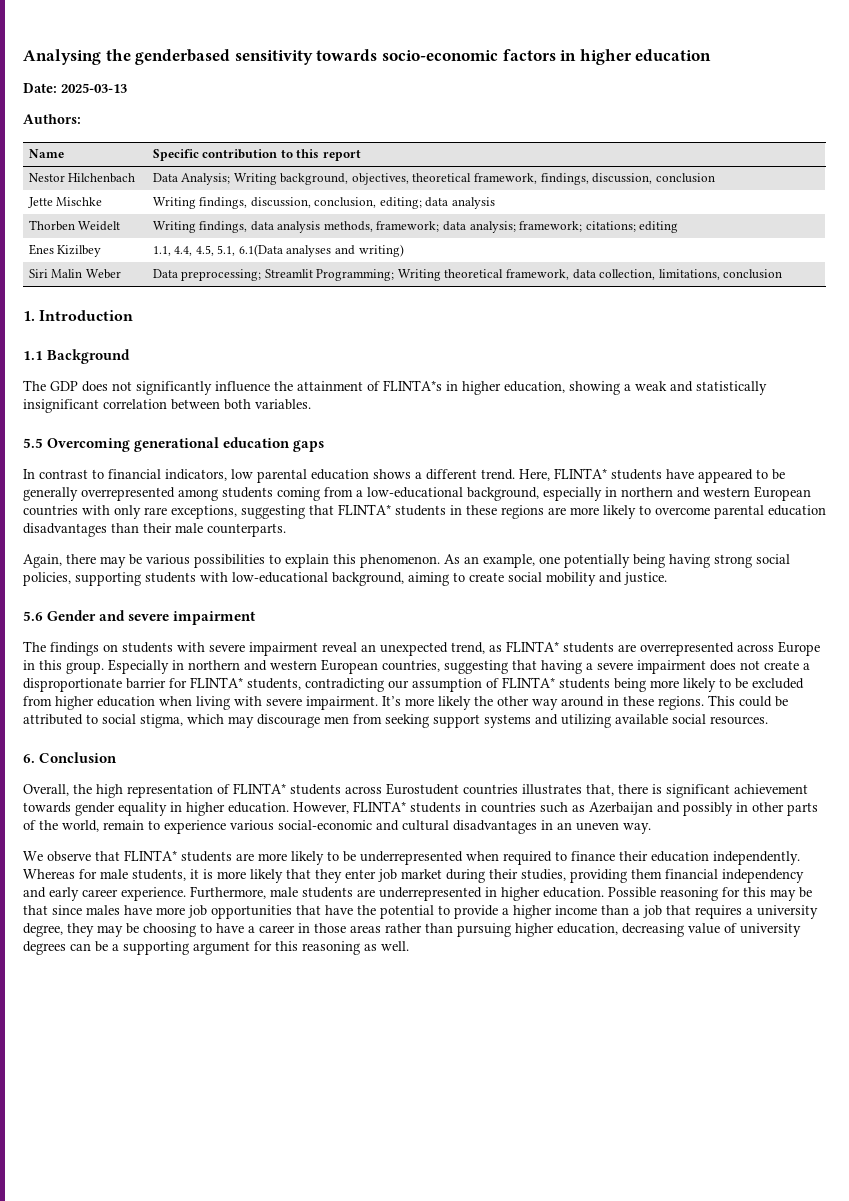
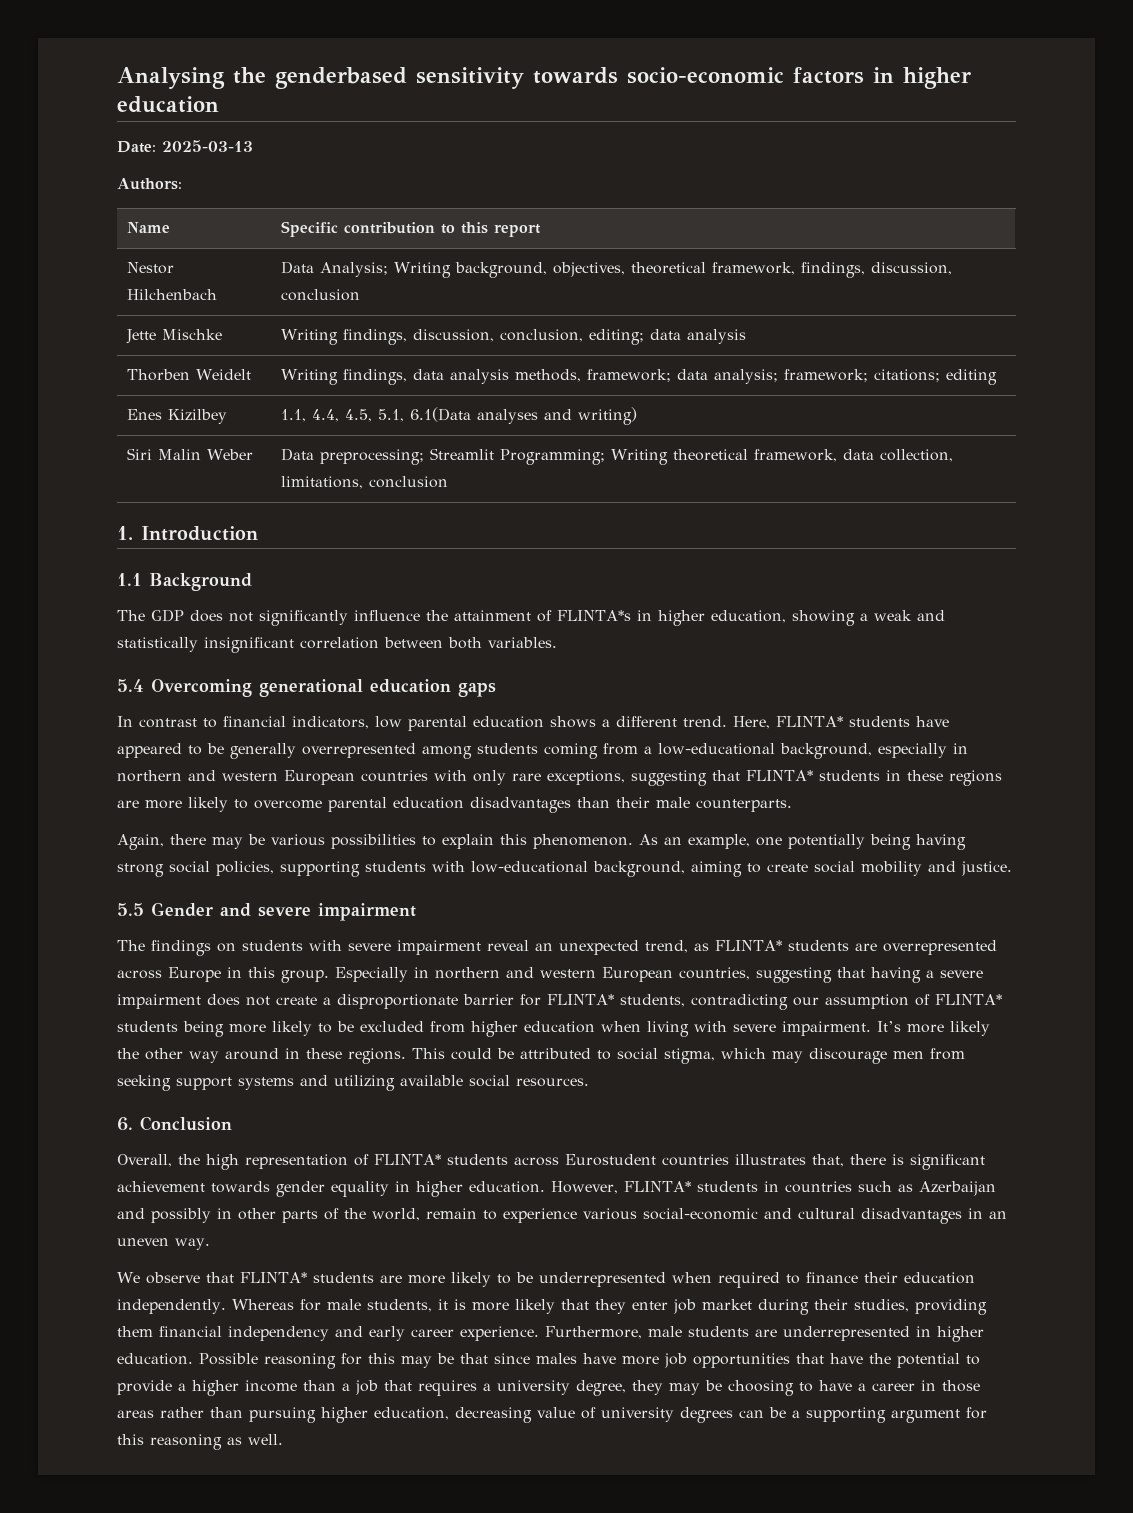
- 5.5 Overcoming generational education gaps
+ 5.4 Overcoming generational education gaps
- 5.6 Gender and severe impairment
+ 5.5 Gender and severe impairment

